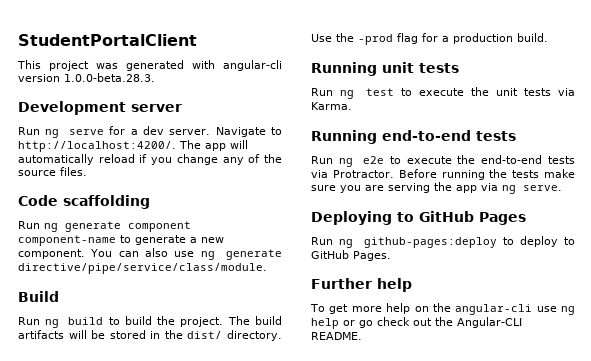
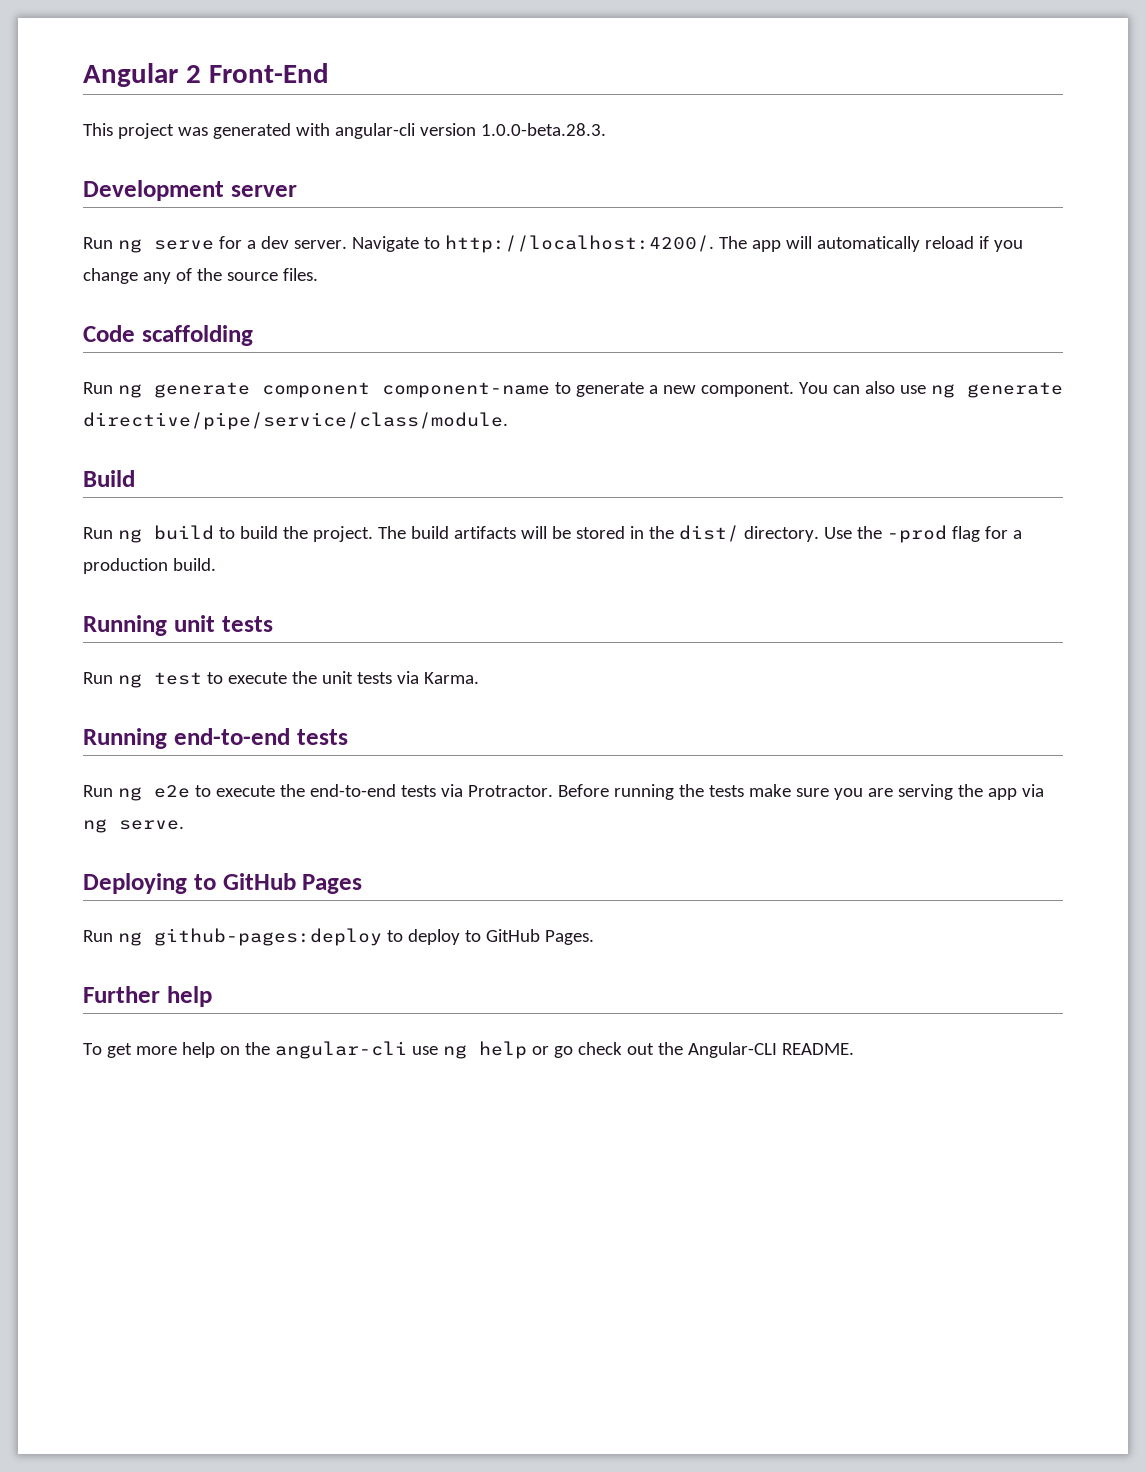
- StudentPortalClient
+ Angular 2 Front-End

